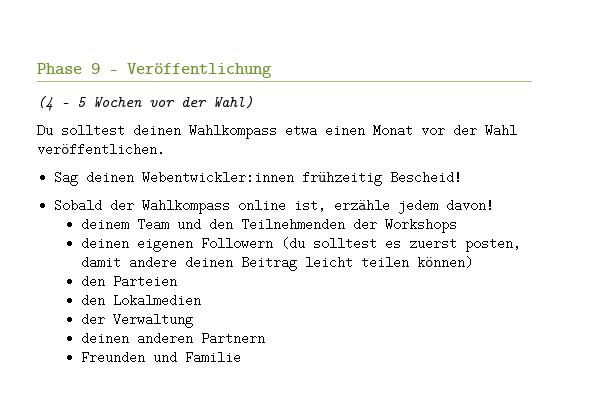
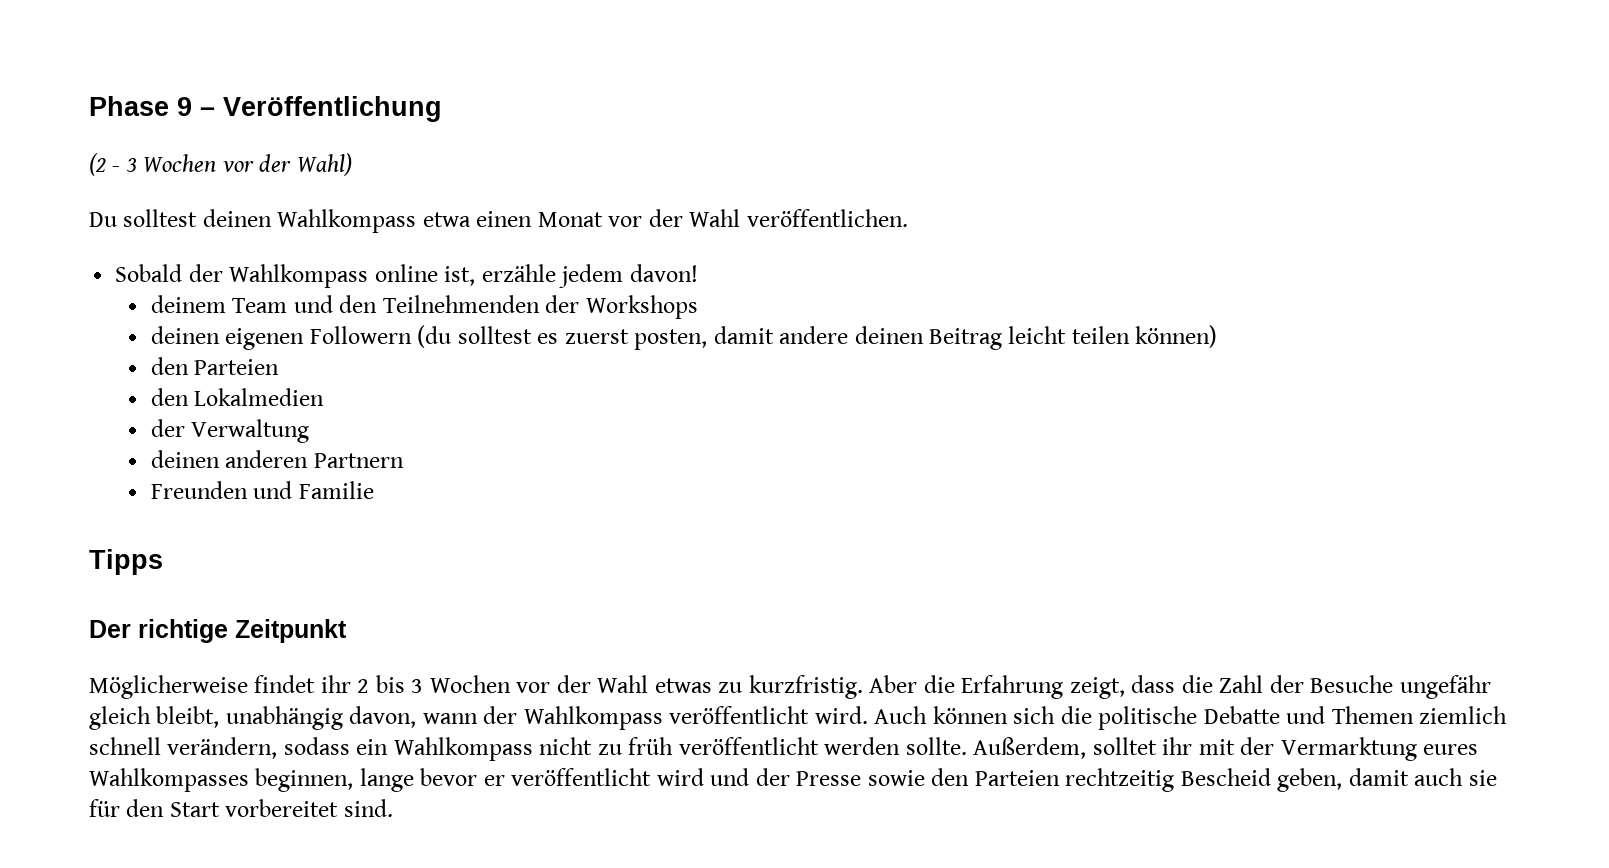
- (4 - 5 Wochen vor der Wahl)
+ (2 - 3 Wochen vor der Wahl)
- Sag deinen Webentwickler:innen frühzeitig Bescheid!
+ Tipps
+ Der richtige Zeitpunkt
+ Möglicherweise findet ihr 2 bis 3 Wochen vor der Wahl etwas zu kurzfristig. Aber die Erfahrung zeigt, dass die Zahl der Besuche ungefähr gleich bleibt, unabhängig davon, wann der Wahlkompass veröffentlicht wird. Auch können sich die politische Debatte und Themen ziemlich schnell verändern, sodass ein Wahlkompass nicht zu früh veröffentlicht werden sollte. Außerdem, solltet ihr mit der Vermarktung eures Wahlkompasses beginnen, lange bevor er veröffentlicht wird und der Presse sowie den Parteien rechtzeitig Bescheid geben, damit auch sie für den Start vorbereitet sind.

